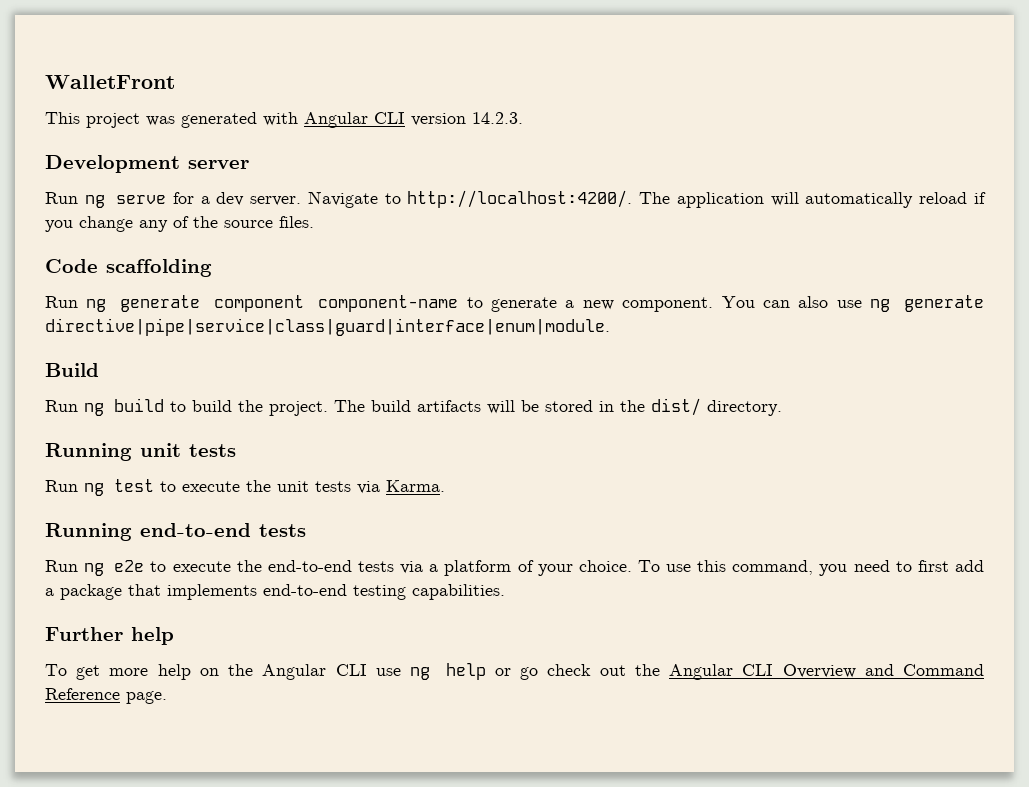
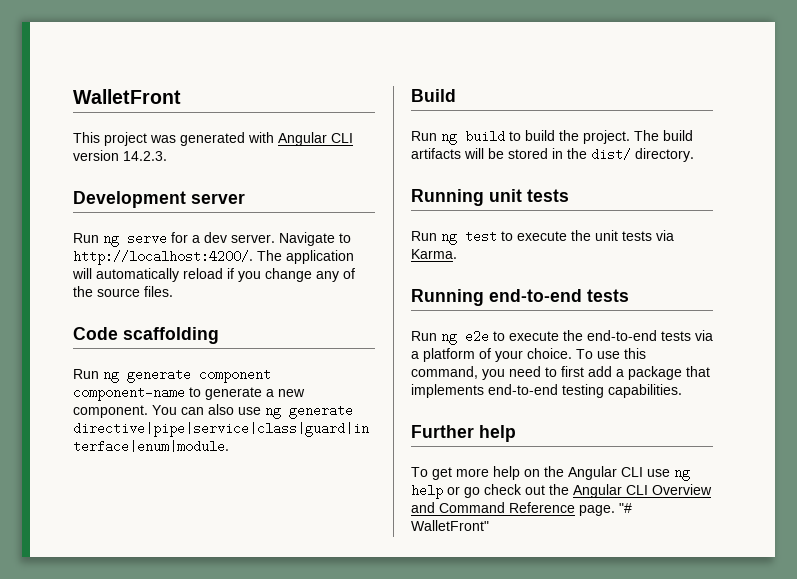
+ "# WalletFront"

